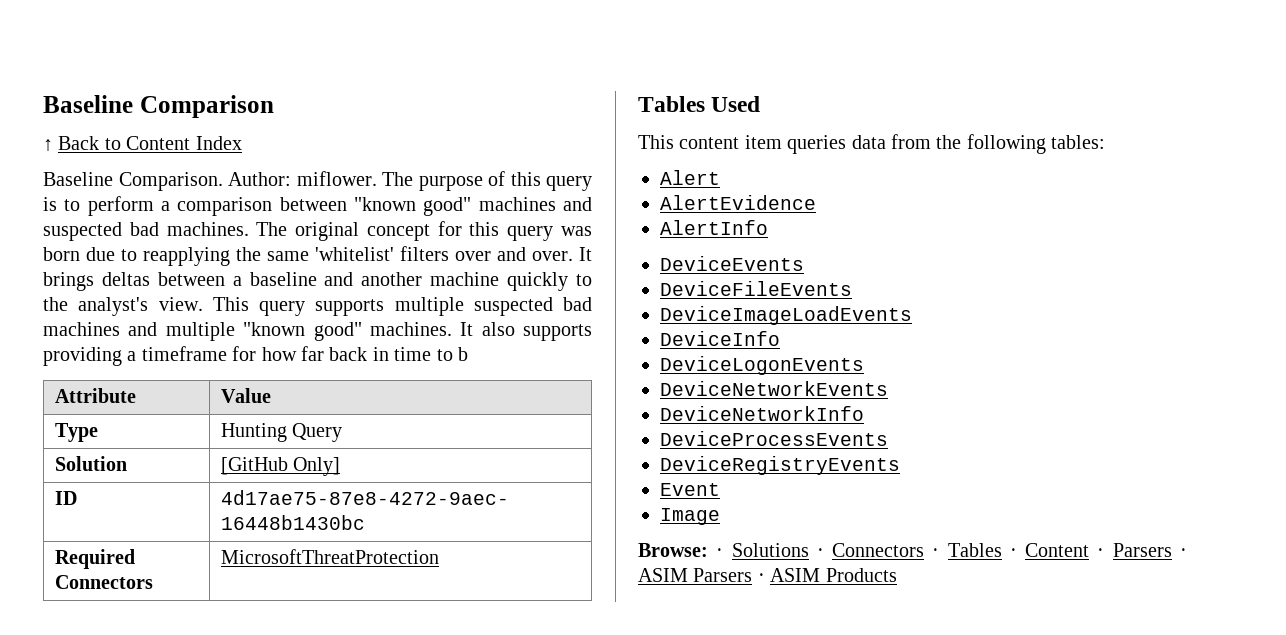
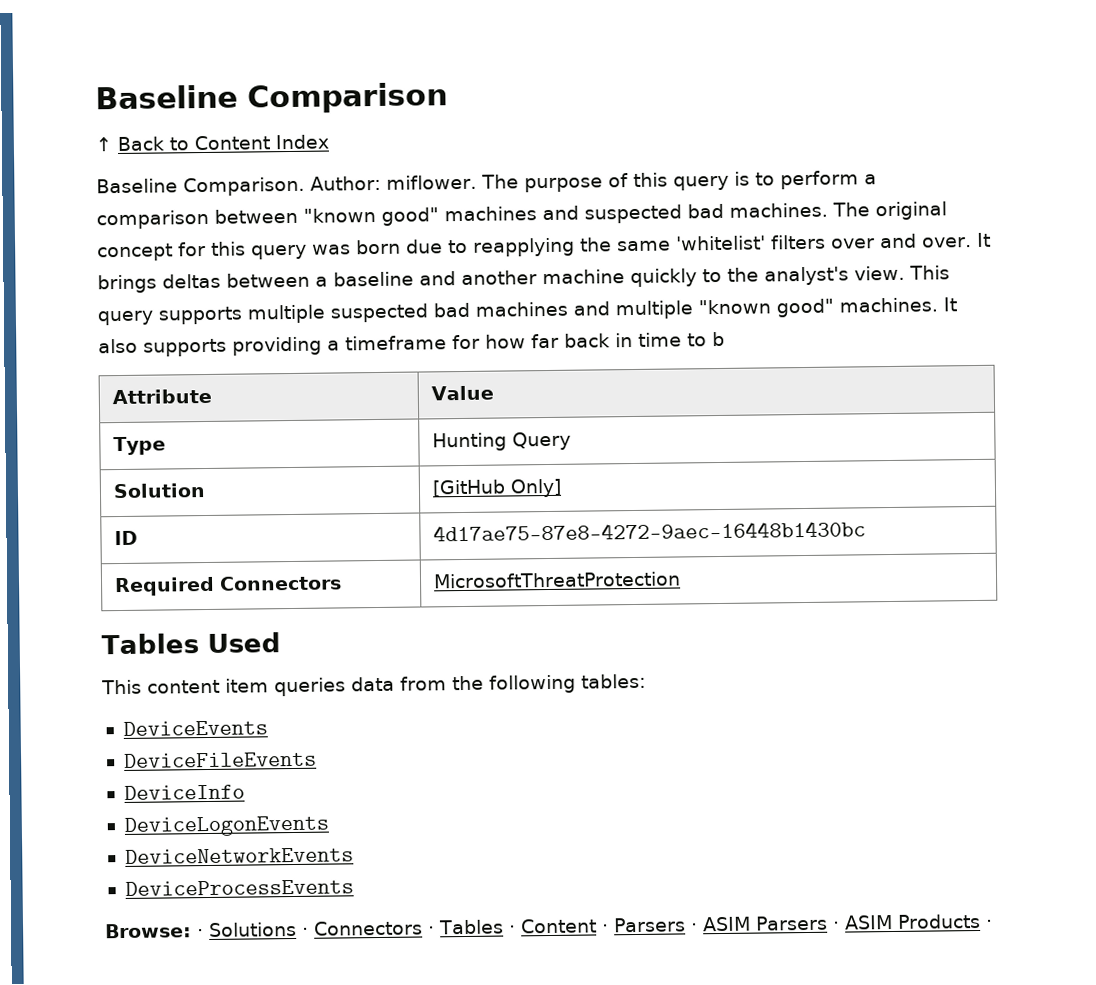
- Alert
- AlertEvidence
- AlertInfo
- DeviceImageLoadEvents
- DeviceNetworkInfo
- DeviceRegistryEvents
- Event
- Image
- Browse: · Solutions · Connectors · Tables · Content · Parsers · ASIM Parsers · ASIM Products
+ Browse: · Solutions · Connectors · Tables · Content · Parsers · ASIM Parsers · ASIM Products ·

